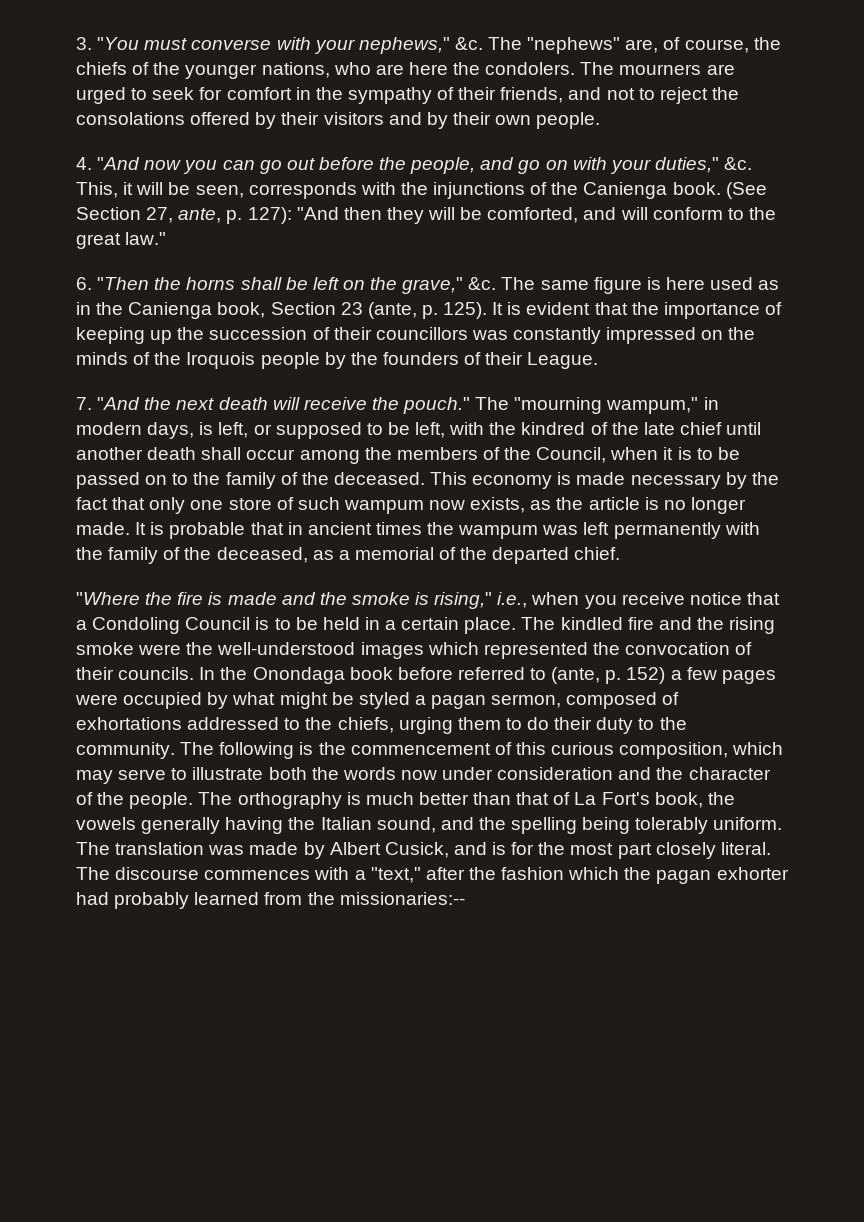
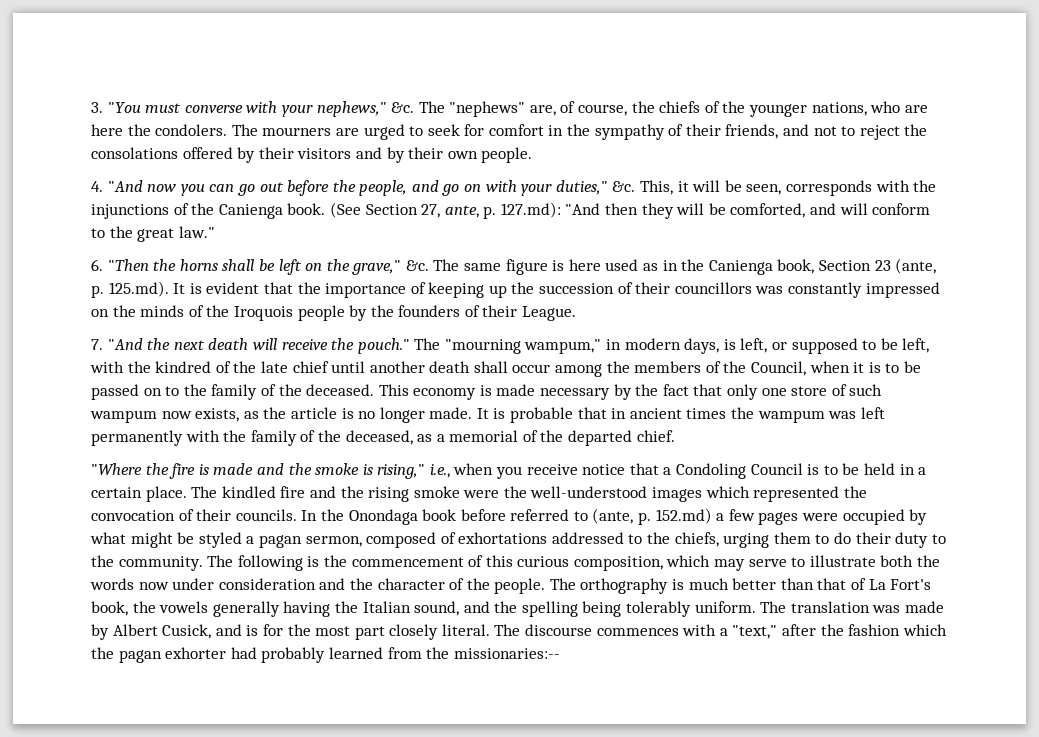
- (See Section 27, ante, p. 127): "And then they will be comforted, and will conform to the great law."
+ (See Section 27, ante, p. 127.md): "And then they will be comforted, and will conform to the great law."
- The same figure is here used as in the Canienga book, Section 23 (ante, p. 125). It is evident that the importance of keeping up the succession of their councillors was constantly impressed on the minds of the Iroquois people by the founders of their League.
+ The same figure is here used as in the Canienga book, Section 23 (ante, p. 125.md). It is evident that the importance of keeping up the succession of their councillors was constantly impressed on the minds of the Iroquois people by the founders of their League.
- In the Onondaga book before referred to (ante, p. 152) a few pages were occupied by what might be styled a pagan sermon, composed of exhortations addressed to the chiefs, urging them to do their duty to the community.
+ In the Onondaga book before referred to (ante, p. 152.md) a few pages were occupied by what might be styled a pagan sermon, composed of exhortations addressed to the chiefs, urging them to do their duty to the community.

